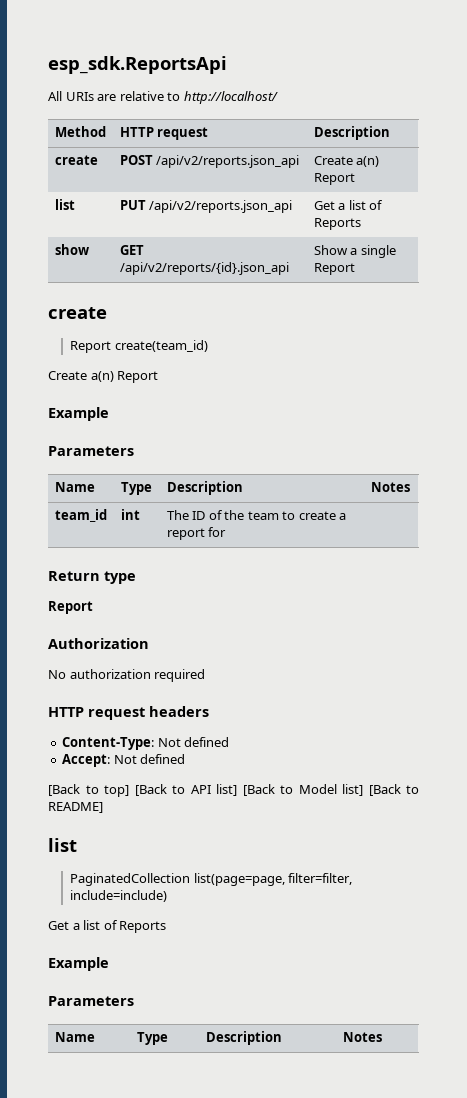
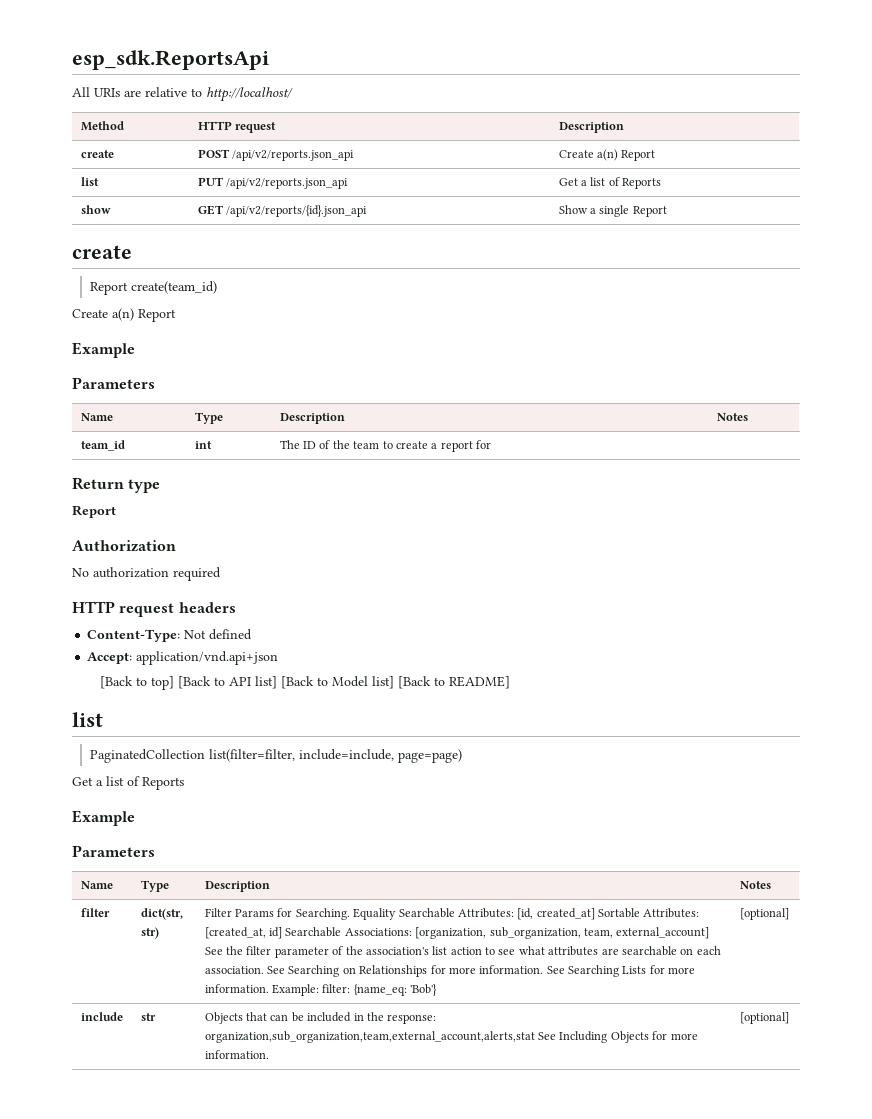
- Accept: Not defined
+ Accept: application/vnd.api+json
- PaginatedCollection list(page=page, filter=filter, include=include)
+ PaginatedCollection list(filter=filter, include=include, page=page)
+ filter | dict(str, str) | Filter Params for Searching. Equality Searchable Attributes: [id, created_at] Sortable Attributes: [created_at, id] Searchable Associations: [organization, sub_organization, team, external_account] See the filter parameter of the association's list action to see what attributes are searchable on each association. See Searching on Relationships for more information. See Searching Lists for more information. Example: filter: {name_eq: 'Bob'} | [optional]
+ include | str | Objects that can be included in the response: organization,sub_organization,team,external_account,alerts,stat See Including Objects for more information. | [optional]

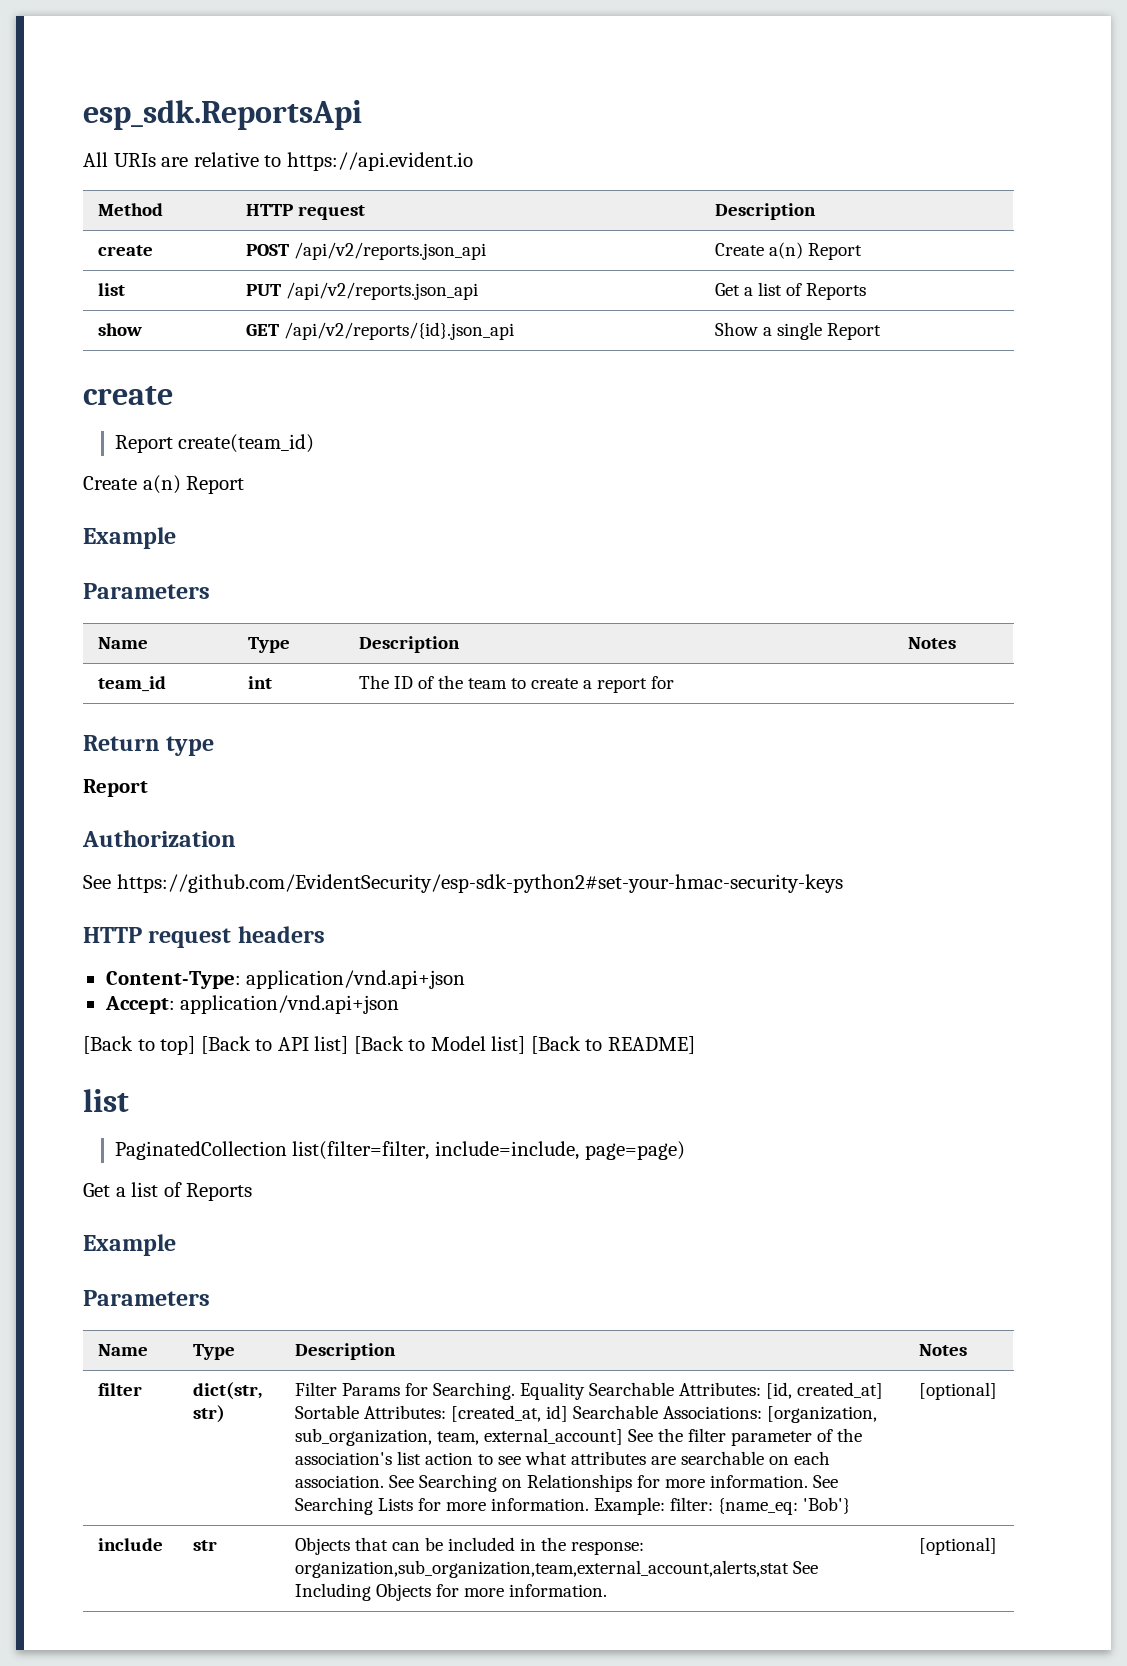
- All URIs are relative to http://localhost/
+ All URIs are relative to https://api.evident.io
- No authorization required
+ See https://github.com/EvidentSecurity/esp-sdk-python2#set-your-hmac-security-keys
- Content-Type: Not defined
+ Content-Type: application/vnd.api+json

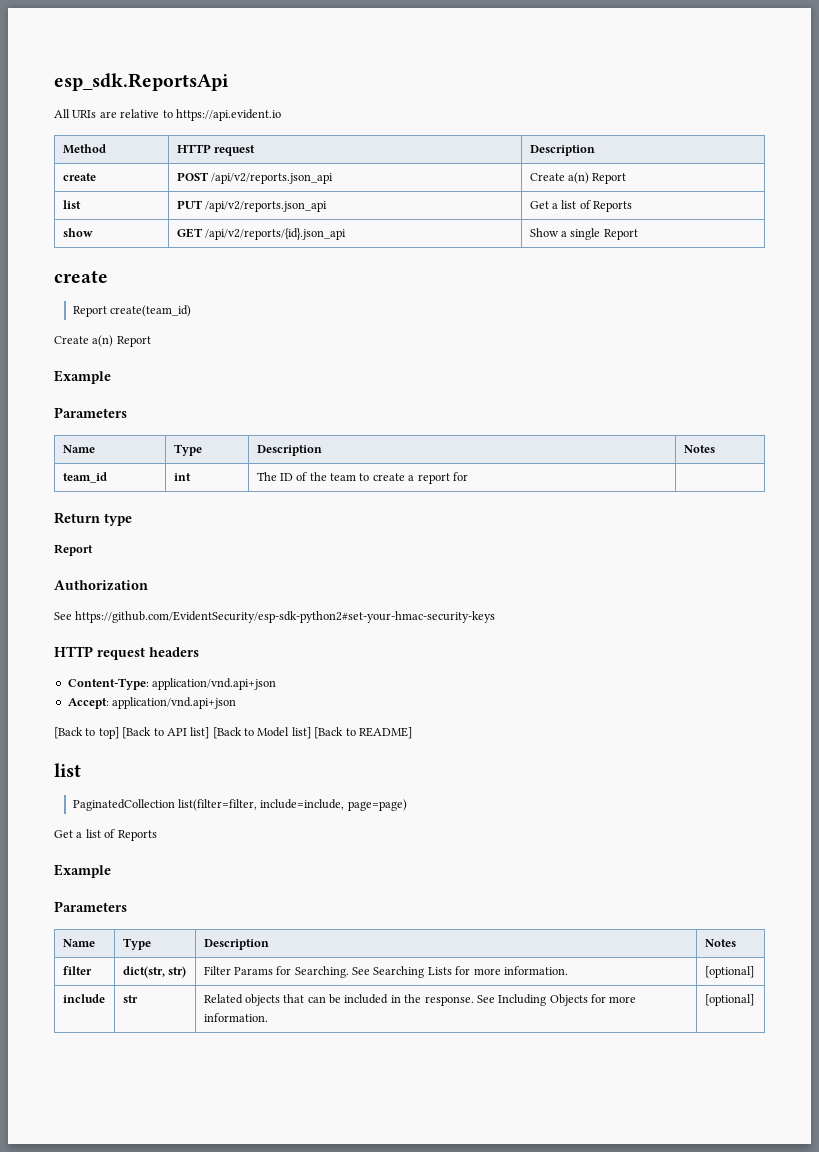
- Equality Searchable Attributes: [id, created_at] Sortable Attributes: [created_at, id] Searchable Associations: [organization, sub_organization, team, external_account] See the filter parameter of the association's list action to see what attributes are searchable on each association. See Searching on Relationships for more information.
- Example: filter: {name_eq: 'Bob'}
- include | str | Objects that can be included in the response: organization,sub_organization,team,external_account,alerts,stat See Including Objects for more information. | [optional]
+ include | str | Related objects that can be included in the response. See Including Objects for more information. | [optional]

